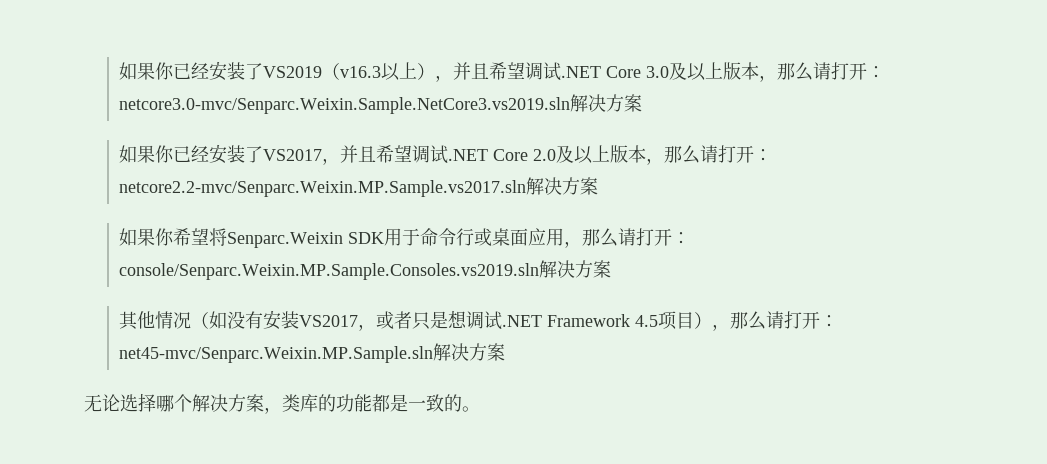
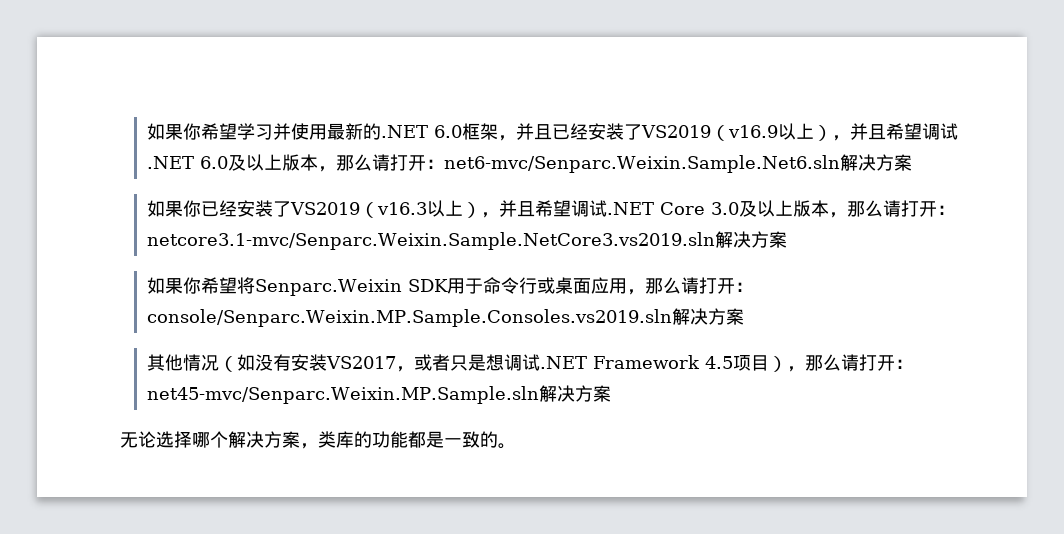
- 如果你已经安装了VS2019（v16.3以上），并且希望调试.NET Core 3.0及以上版本，那么请打开：netcore3.0-mvc/Senparc.Weixin.Sample.NetCore3.vs2019.sln解决方案
- 如果你已经安装了VS2017，并且希望调试.NET Core 2.0及以上版本，那么请打开：netcore2.2-mvc/Senparc.Weixin.MP.Sample.vs2017.sln解决方案
+ 如果你希望学习并使用最新的.NET 6.0框架，并且已经安装了VS2019（v16.9以上），并且希望调试.NET 6.0及以上版本，那么请打开：net6-mvc/Senparc.Weixin.Sample.Net6.sln解决方案
+ 如果你已经安装了VS2019（v16.3以上），并且希望调试.NET Core 3.0及以上版本，那么请打开：netcore3.1-mvc/Senparc.Weixin.Sample.NetCore3.vs2019.sln解决方案

